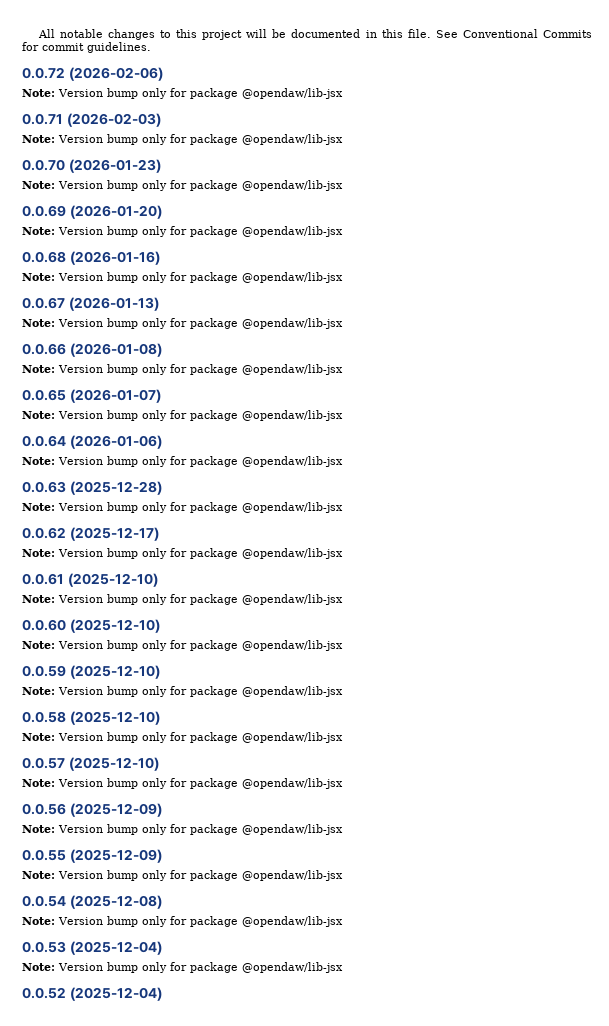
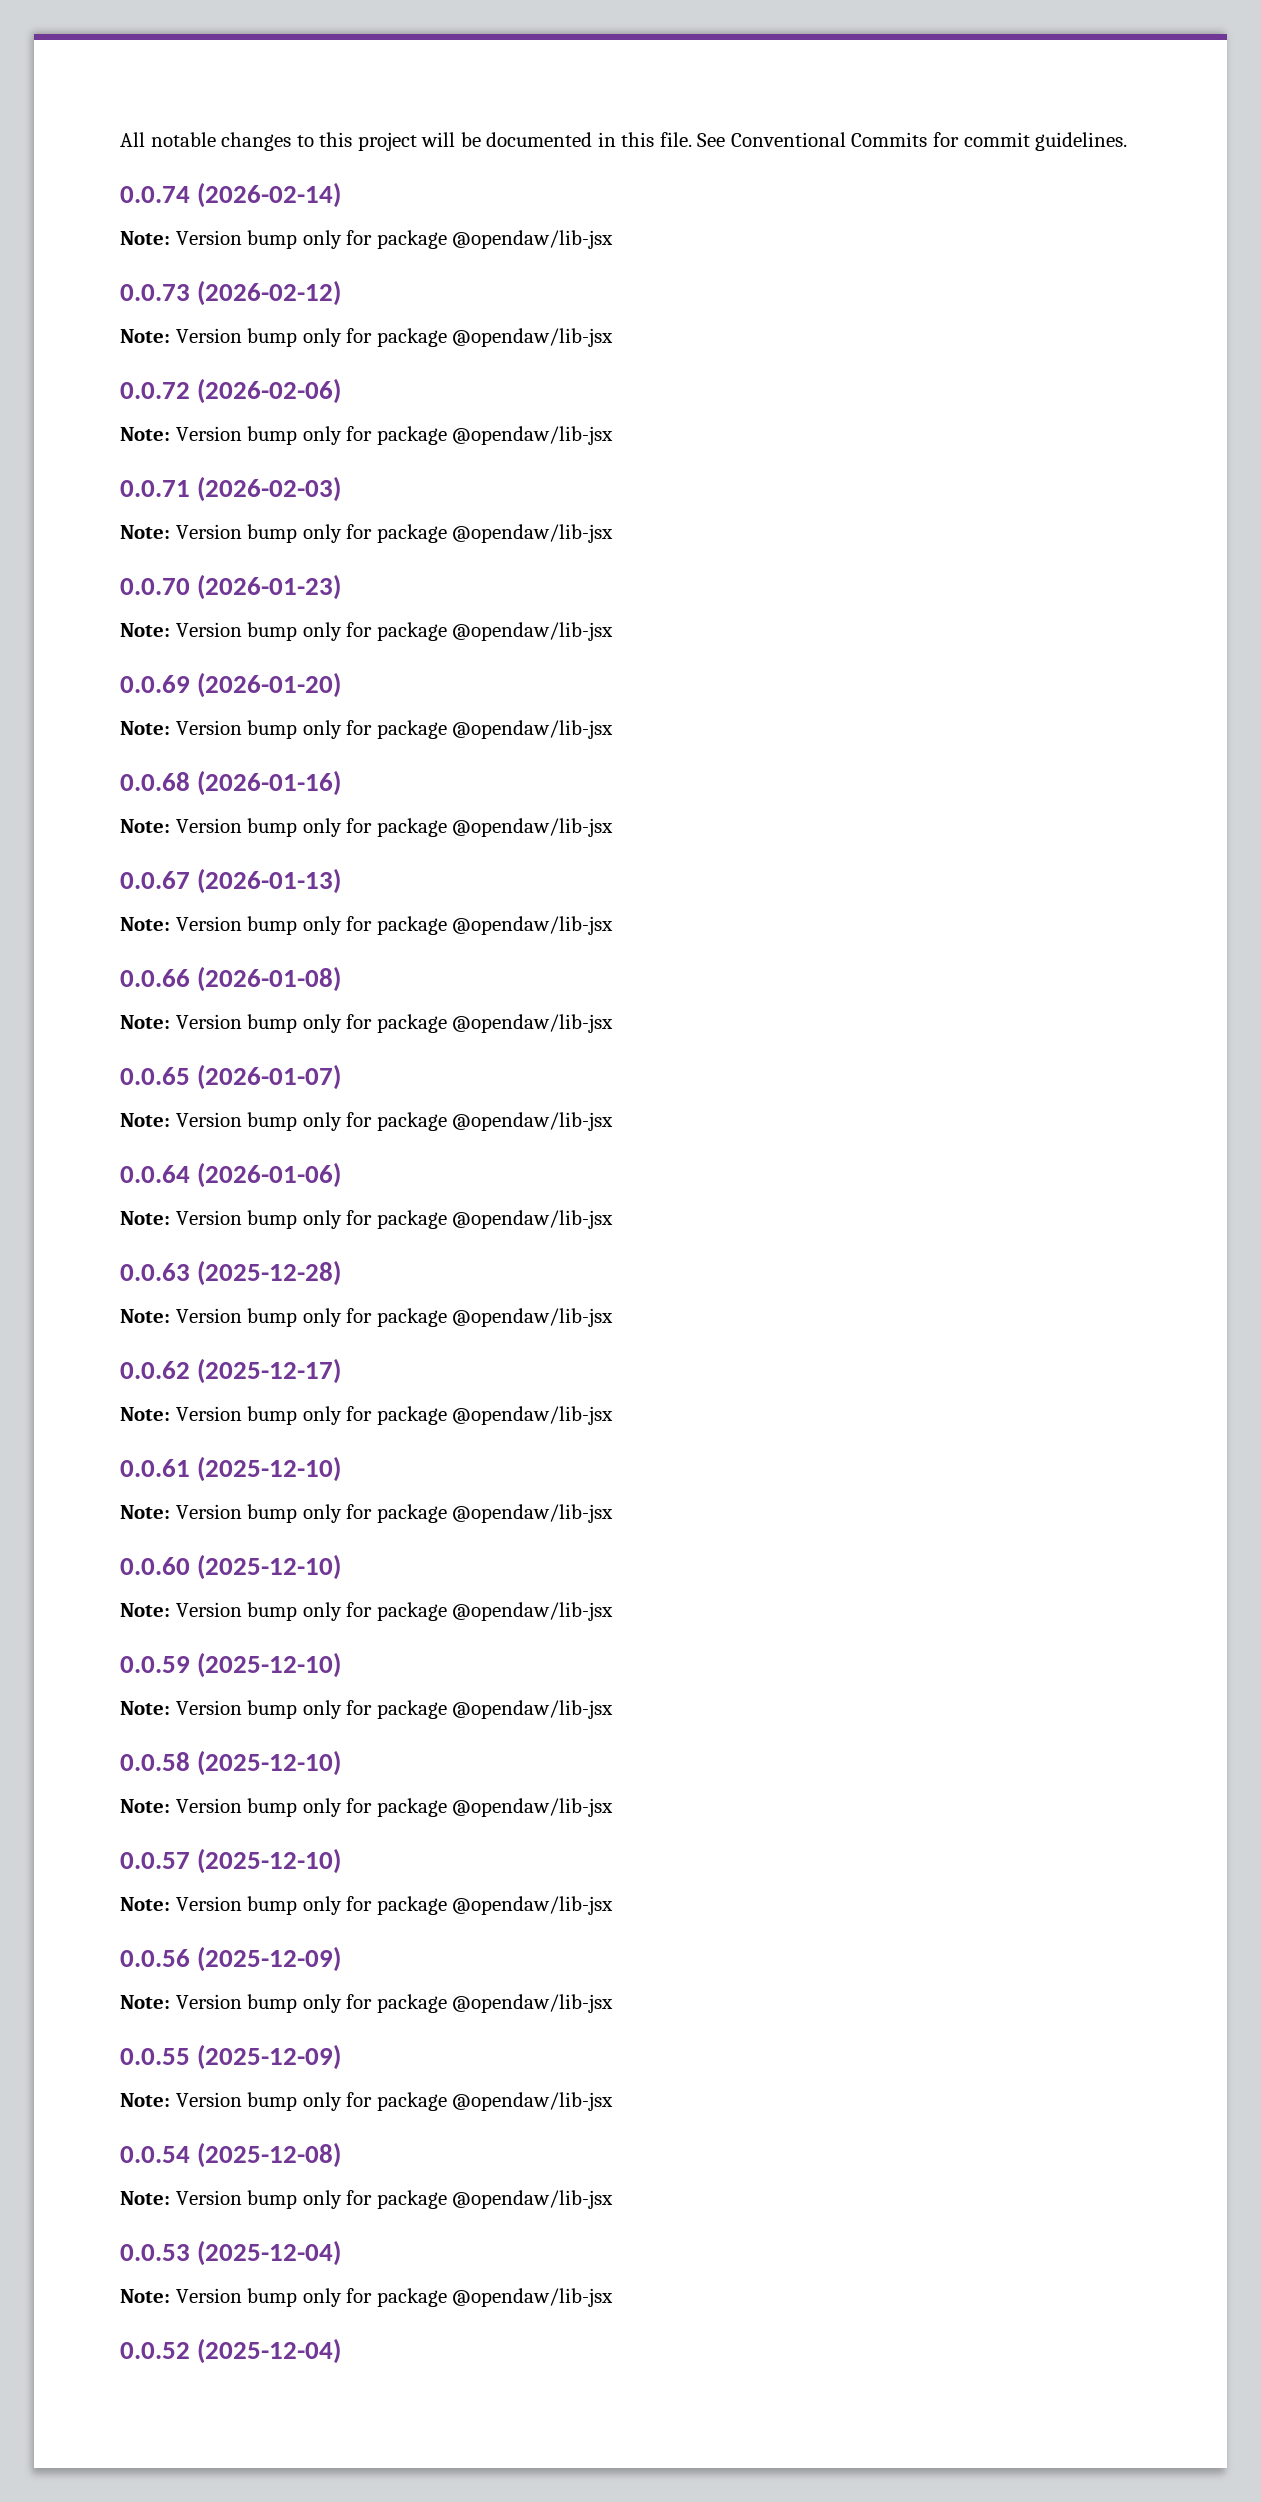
+ 0.0.74 (2026-02-14)
+ Note: Version bump only for package @opendaw/lib-jsx
+ 0.0.73 (2026-02-12)
+ Note: Version bump only for package @opendaw/lib-jsx

